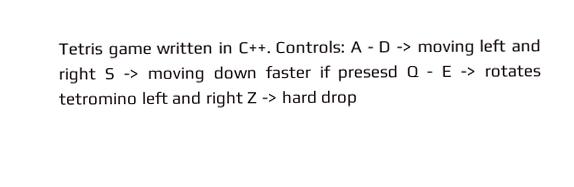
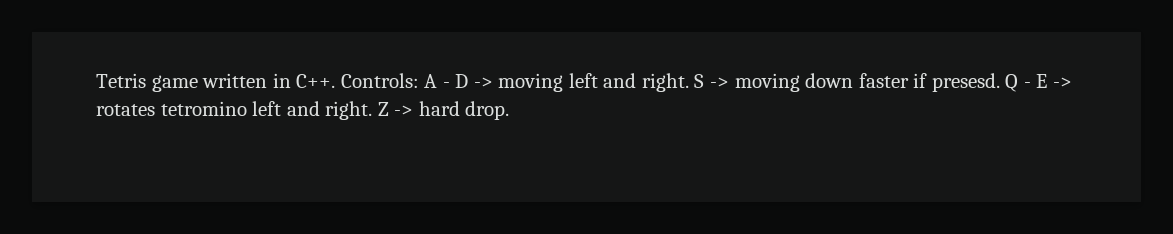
- Tetris game written in C++. Controls: A - D -> moving left and right S -> moving down faster if presesd Q - E -> rotates tetromino left and right Z -> hard drop
+ Tetris game written in C++. Controls: A - D -> moving left and right. S -> moving down faster if presesd. Q - E -> rotates tetromino left and right. Z -> hard drop.

